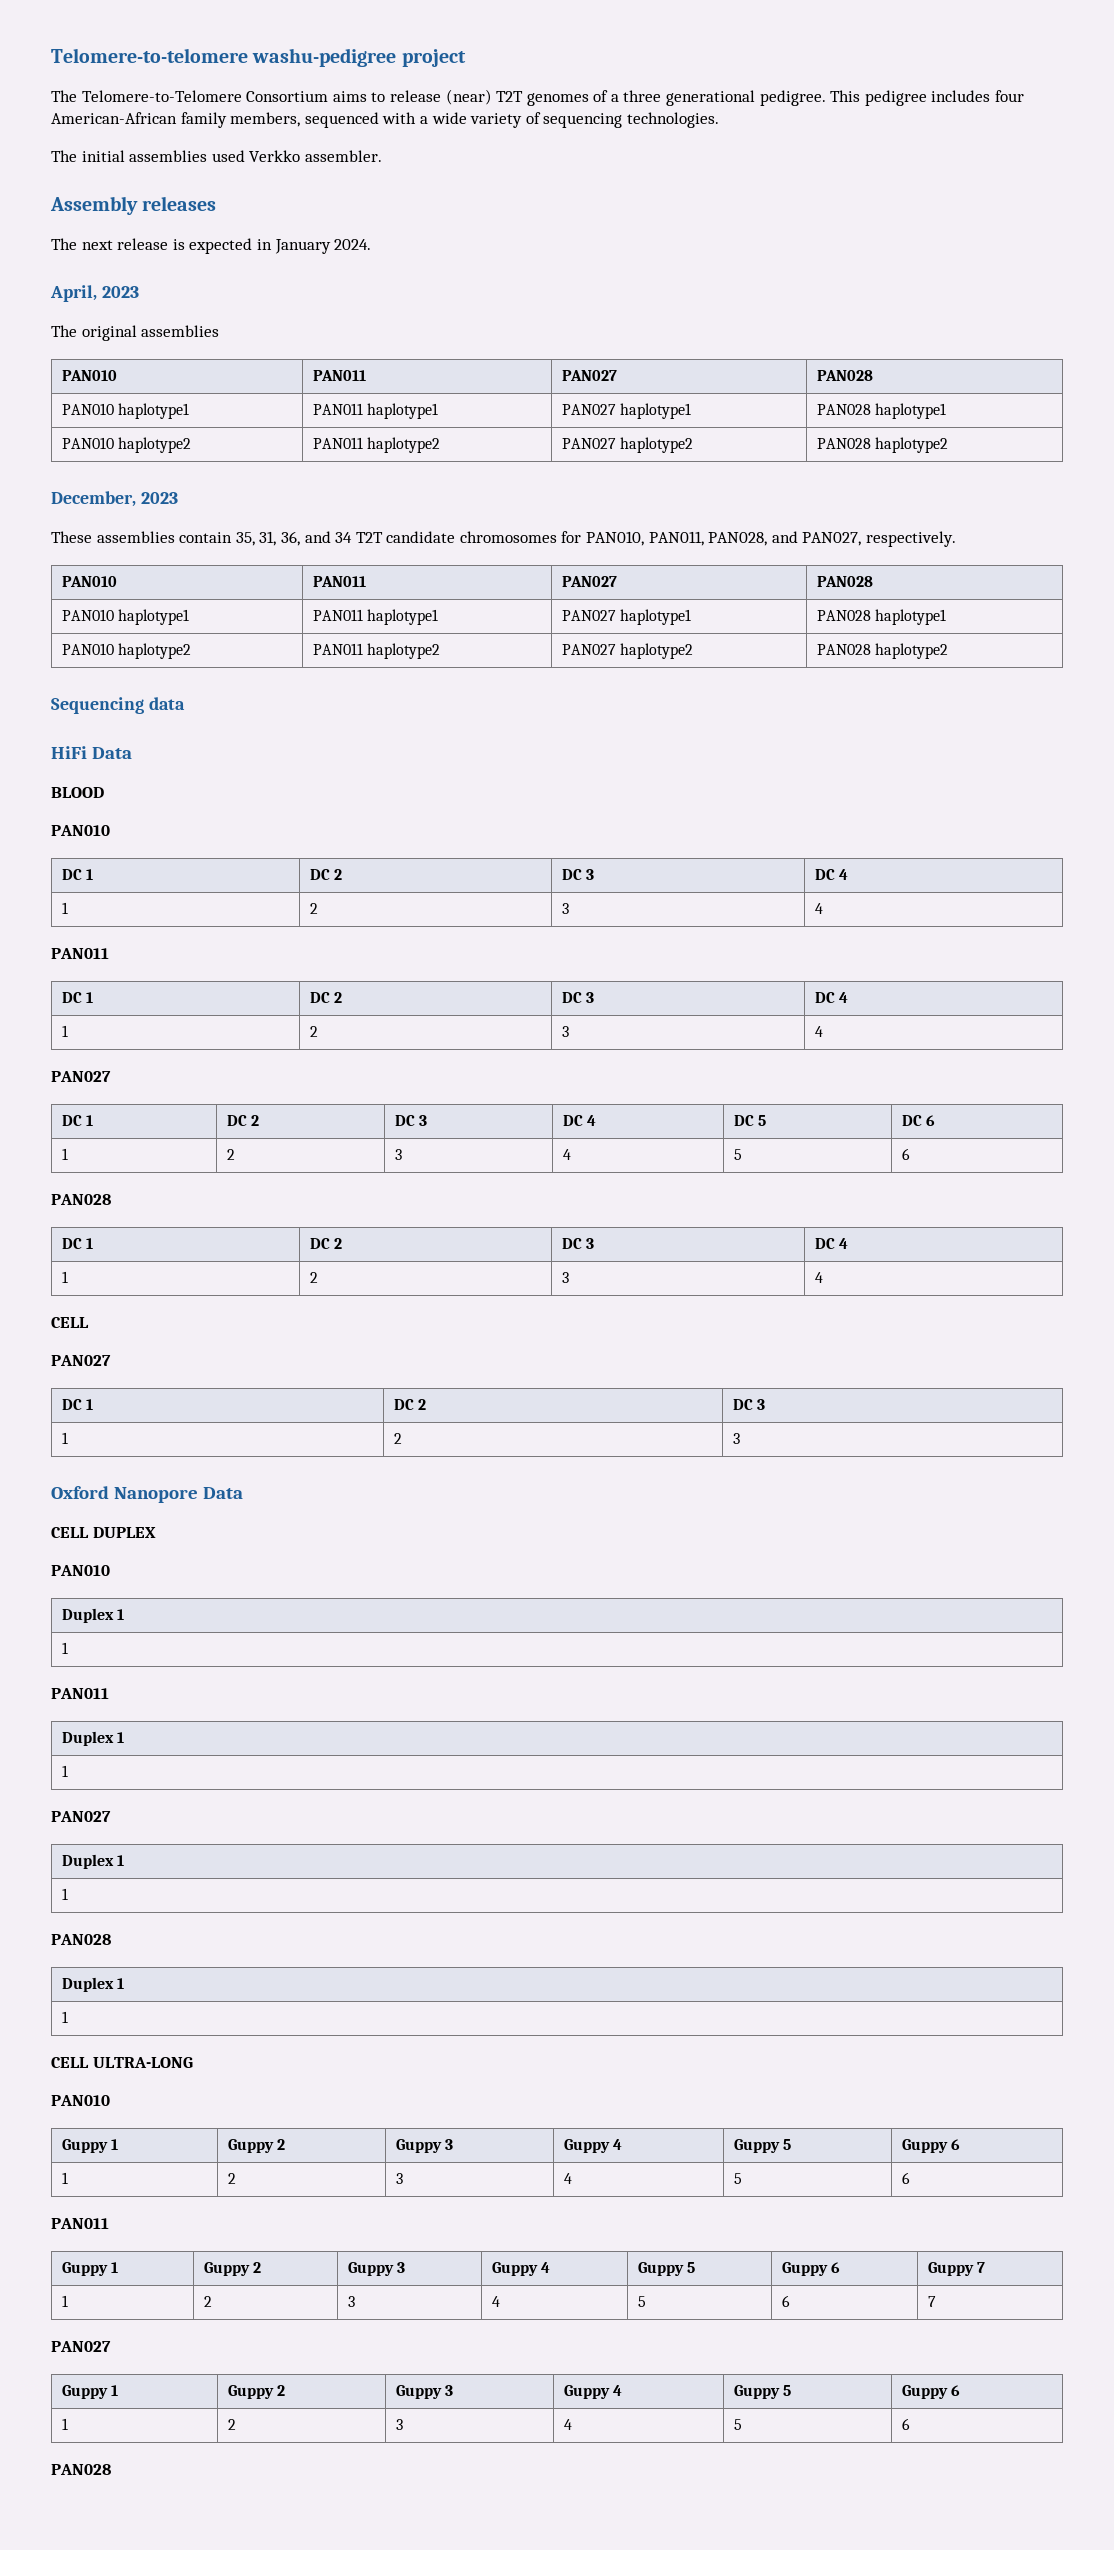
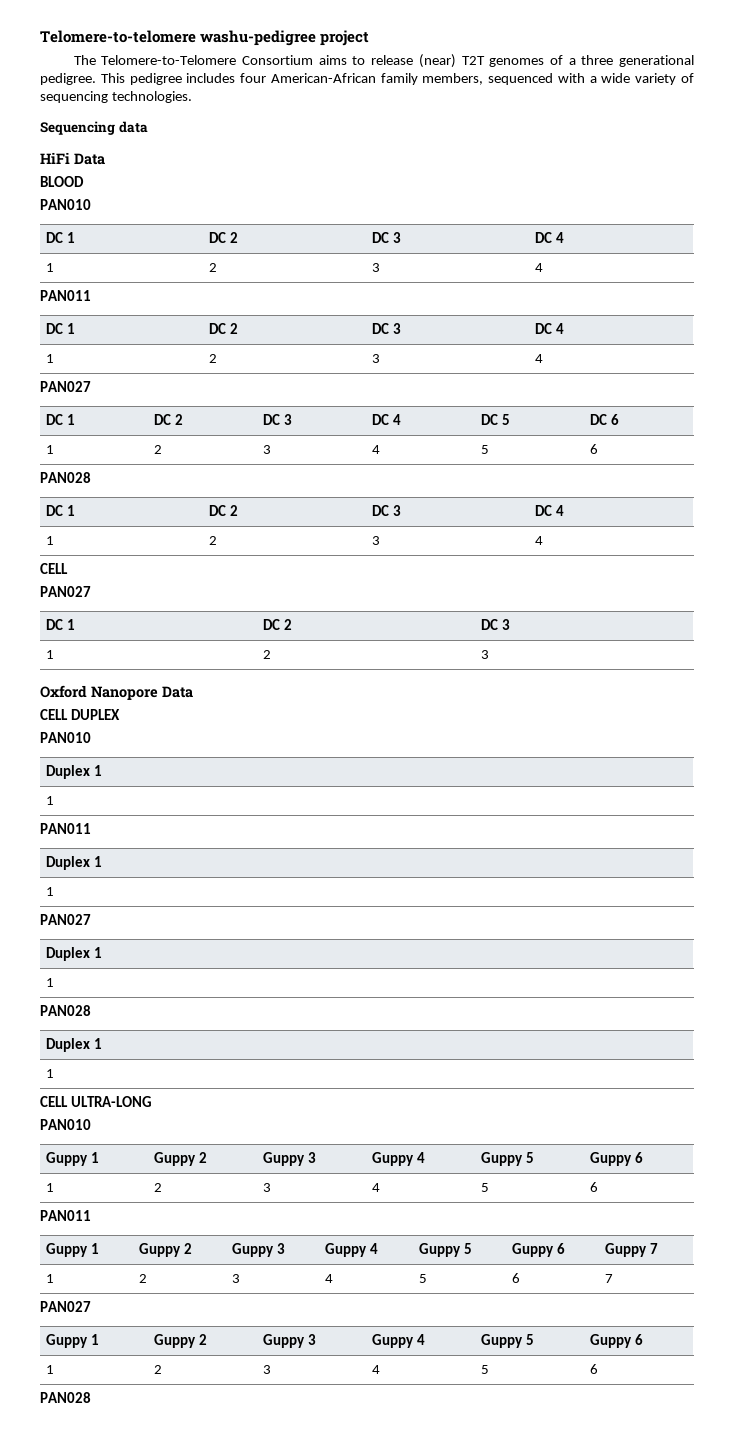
- The initial assemblies used Verkko assembler.
- Assembly releases
- The next release is expected in January 2024.
- April, 2023
- The original assemblies
- PAN010 | PAN011 | PAN027 | PAN028
- PAN010 haplotype1 | PAN011 haplotype1 | PAN027 haplotype1 | PAN028 haplotype1
- PAN010 haplotype2 | PAN011 haplotype2 | PAN027 haplotype2 | PAN028 haplotype2
- December, 2023
- These assemblies contain 35, 31, 36, and 34 T2T candidate chromosomes for PAN010, PAN011, PAN028, and PAN027, respectively.
- PAN010 | PAN011 | PAN027 | PAN028
- PAN010 haplotype1 | PAN011 haplotype1 | PAN027 haplotype1 | PAN028 haplotype1
- PAN010 haplotype2 | PAN011 haplotype2 | PAN027 haplotype2 | PAN028 haplotype2

